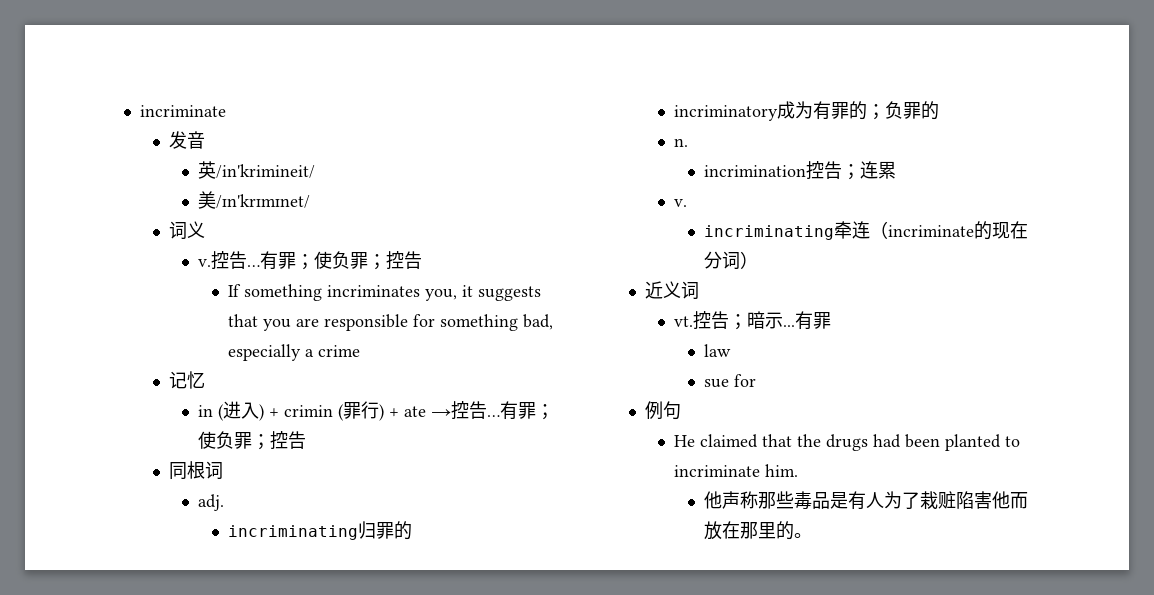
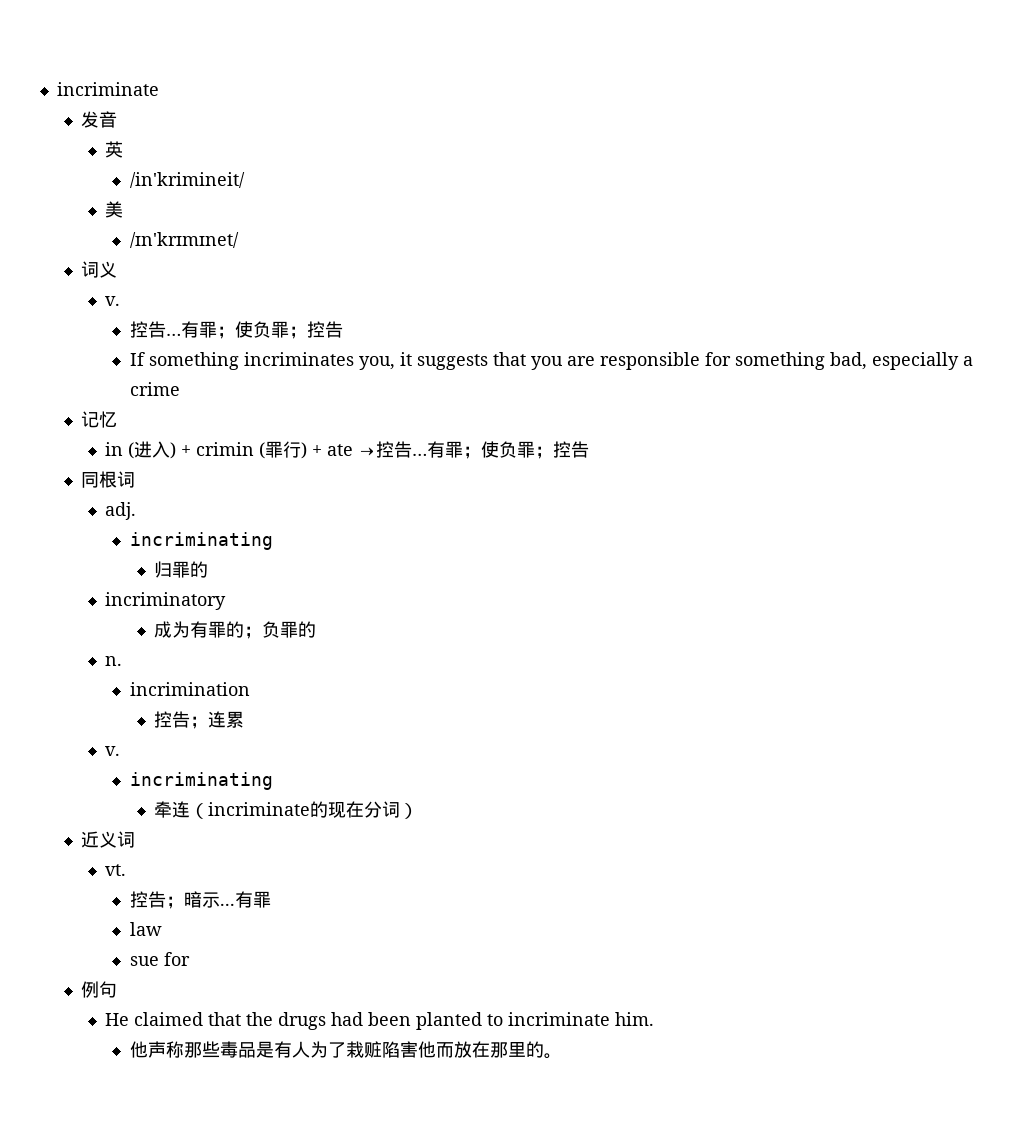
- 英/in'krimineit/
+ 英
+ /in'krimineit/
- 美/ɪn'krɪmɪnet/
+ 美
+ /ɪn'krɪmɪnet/
  词义
- v.控告…
+ v.
+ 控告…
  adj.
- incriminating归罪的
+ incriminating
+ 归罪的
- incriminatory成为有罪的；负罪的
+ incriminatory
+ 成为有罪的；负罪的
- incrimination控告；连累
+ incrimination
+ 控告；连累
  v.
- incriminating牵连（incriminate的现在分词）
+ incriminating
+ 牵连（incriminate的现在分词）
- vt.控告；暗示...
+ vt.
+ 控告；暗示...

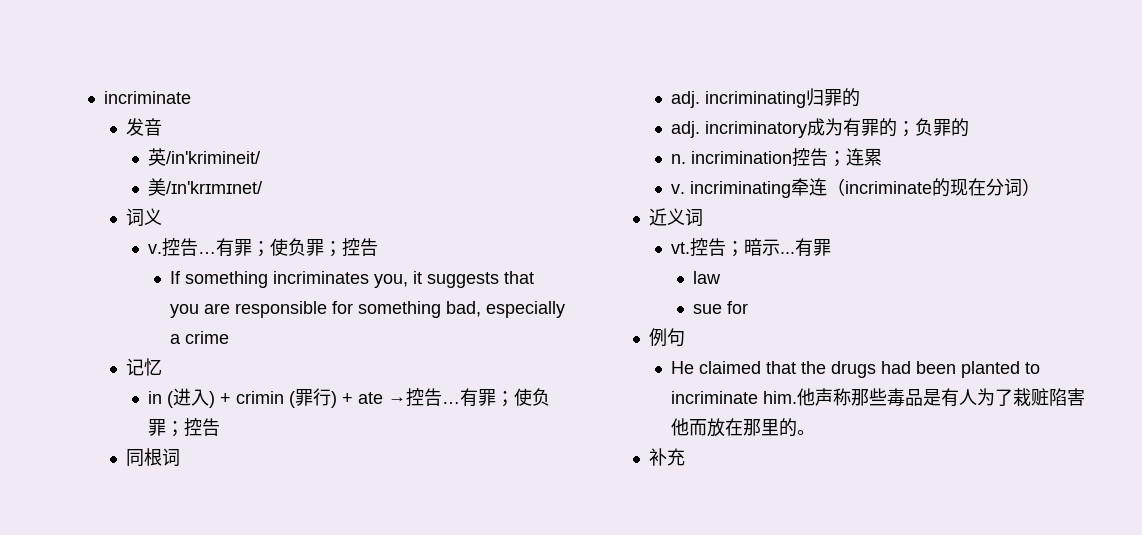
- 英
- /in'krimineit/
+ 英/in'krimineit/
- 美
- /ɪn'krɪmɪnet/
+ 美/ɪn'krɪmɪnet/
  词义
- v.
- 控告…
+ v.控告…
- adj.
- incriminating
- 归罪的
+ adj. incriminating归罪的
- incriminatory
- 成为有罪的；负罪的
+ adj. incriminatory成为有罪的；负罪的
- n.
- incrimination
- 控告；连累
- v.
- incriminating
- 牵连（incriminate的现在分词）
+ n. incrimination控告；连累
+ v. incriminating牵连（incriminate的现在分词）
- vt.
- 控告；暗示...
+ vt.控告；暗示...
- He claimed that the drugs had been planted to incriminate him.
- 他声称那些毒品是有人为了栽赃陷害他而放在那里的。
+ He claimed that the drugs had been planted to incriminate him.他声称那些毒品是有人为了栽赃陷害他而放在那里的。
+ 补充

